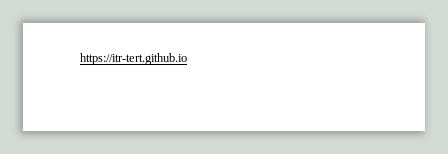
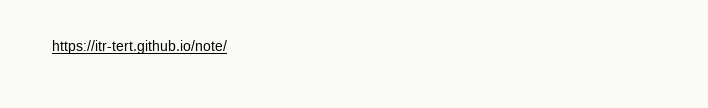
- https://itr-tert.github.io
+ https://itr-tert.github.io/note/

